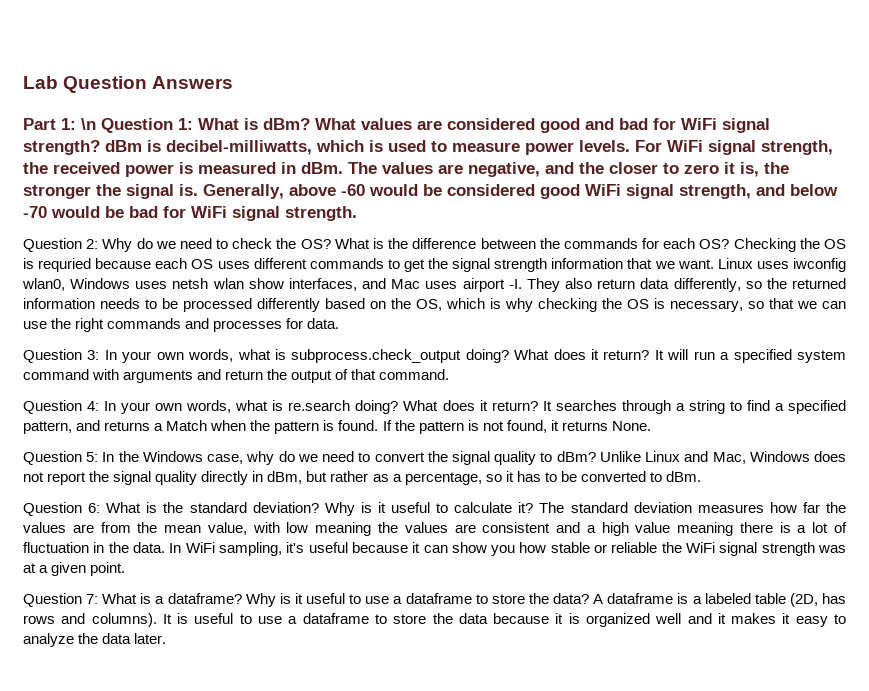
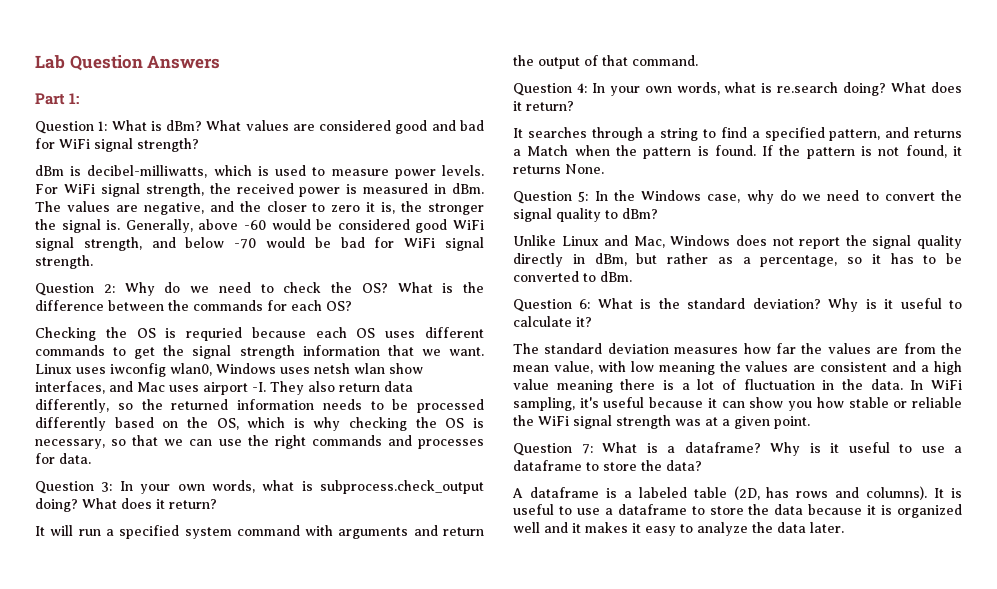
- Part 1: \n Question 1: What is dBm?
+ Part 1:
+ Question 1: What is dBm?
- What values are considered good and bad for WiFi signal strength? dBm is decibel-milliwatts, which is used to measure power levels.
+ What values are considered good and bad for WiFi signal strength?
+ dBm is decibel-milliwatts, which is used to measure power levels.
- What is the difference between the commands for each OS? Checking the OS is requried because each OS uses different commands to get the signal strength information that we want.
+ What is the difference between the commands for each OS?
+ Checking the OS is requried because each OS uses different commands to get the signal strength information that we want.
- Question 3: In your own words, what is subprocess.check_output doing? What does it return? It will run a specified system command with arguments and return the output of that command.
+ Question 3: In your own words, what is subprocess.check_output doing? What does it return?
+ It will run a specified system command with arguments and return the output of that command.
- Question 4: In your own words, what is re.search doing? What does it return? It searches through a string to find a specified pattern, and returns a Match when the pattern is found.
+ Question 4: In your own words, what is re.search doing? What does it return?
+ It searches through a string to find a specified pattern, and returns a Match when the pattern is found.
- Question 5: In the Windows case, why do we need to convert the signal quality to dBm? Unlike Linux and Mac, Windows does not report the signal quality directly in dBm, but rather as a percentage, so it has to be converted to dBm.
+ Question 5: In the Windows case, why do we need to convert the signal quality to dBm?
+ Unlike Linux and Mac, Windows does not report the signal quality directly in dBm, but rather as a percentage, so it has to be converted to dBm.
- Why is it useful to calculate it? The standard deviation measures how far the values are from the mean value, with low meaning the values are consistent and a high value meaning there is a lot of fluctuation in the data.
+ Why is it useful to calculate it?
+ The standard deviation measures how far the values are from the mean value, with low meaning the values are consistent and a high value meaning there is a lot of fluctuation in the data.
- Why is it useful to use a dataframe to store the data? A dataframe is a labeled table (2D, has rows and columns).
+ Why is it useful to use a dataframe to store the data?
+ A dataframe is a labeled table (2D, has rows and columns).

